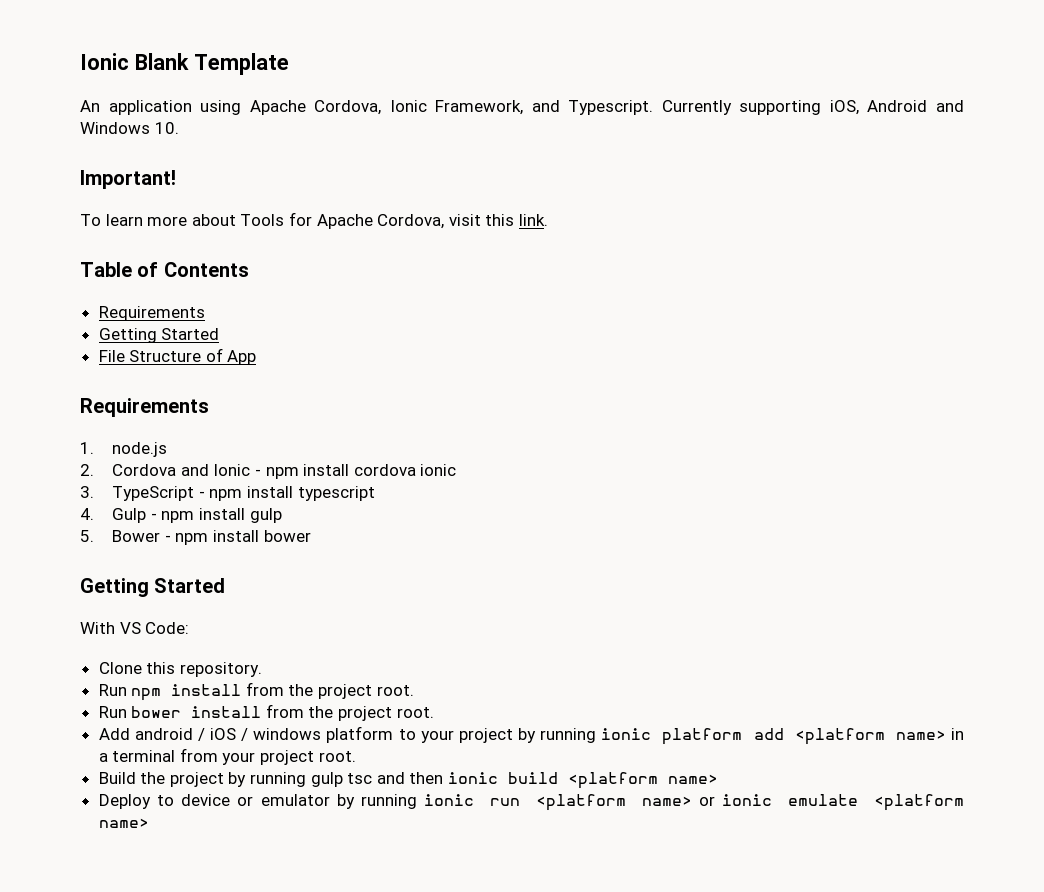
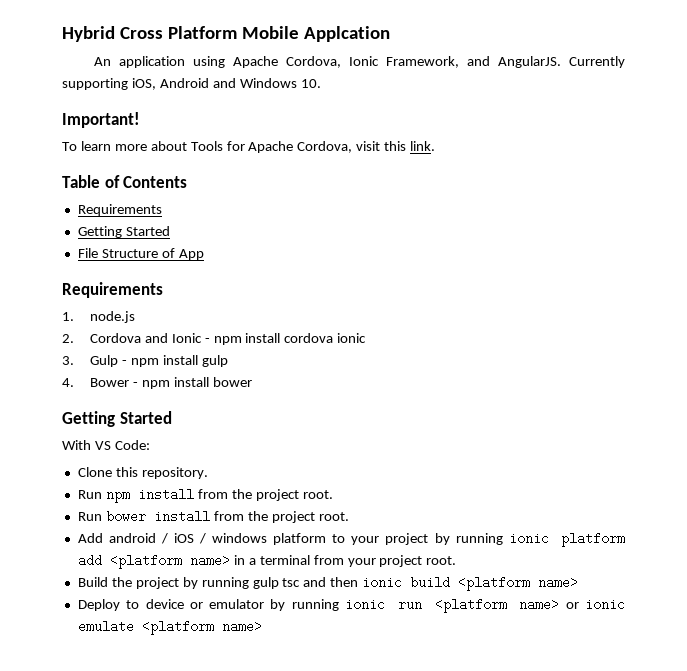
- Ionic Blank Template
+ Hybrid Cross Platform Mobile Applcation
- An application using Apache Cordova, Ionic Framework, and Typescript.
+ An application using Apache Cordova, Ionic Framework, and AngularJS.
- 3. TypeScript - npm install typescript
- 4. Gulp - npm install gulp
+ 3. Gulp - npm install gulp
- 5. Bower - npm install bower
+ 4. Bower - npm install bower

